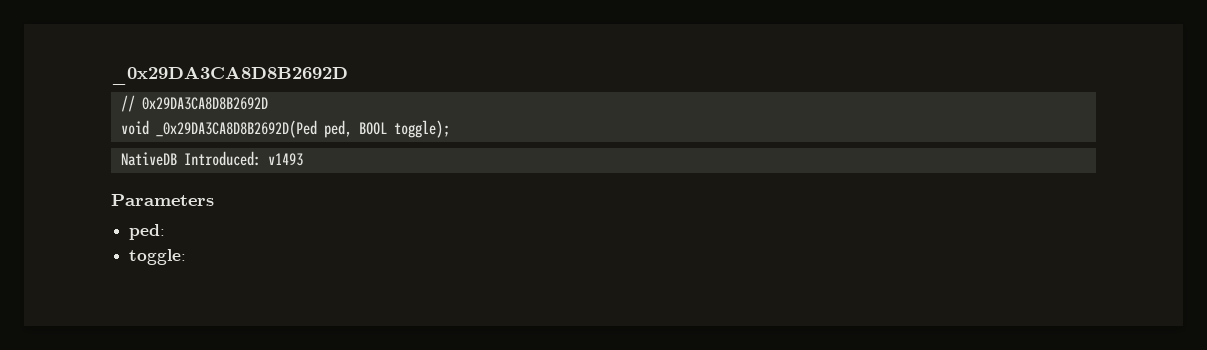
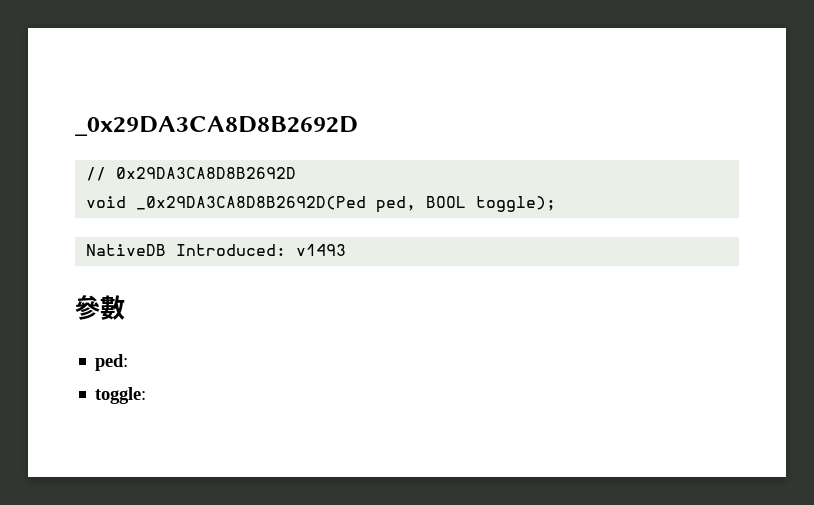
- Parameters
+ 參數

